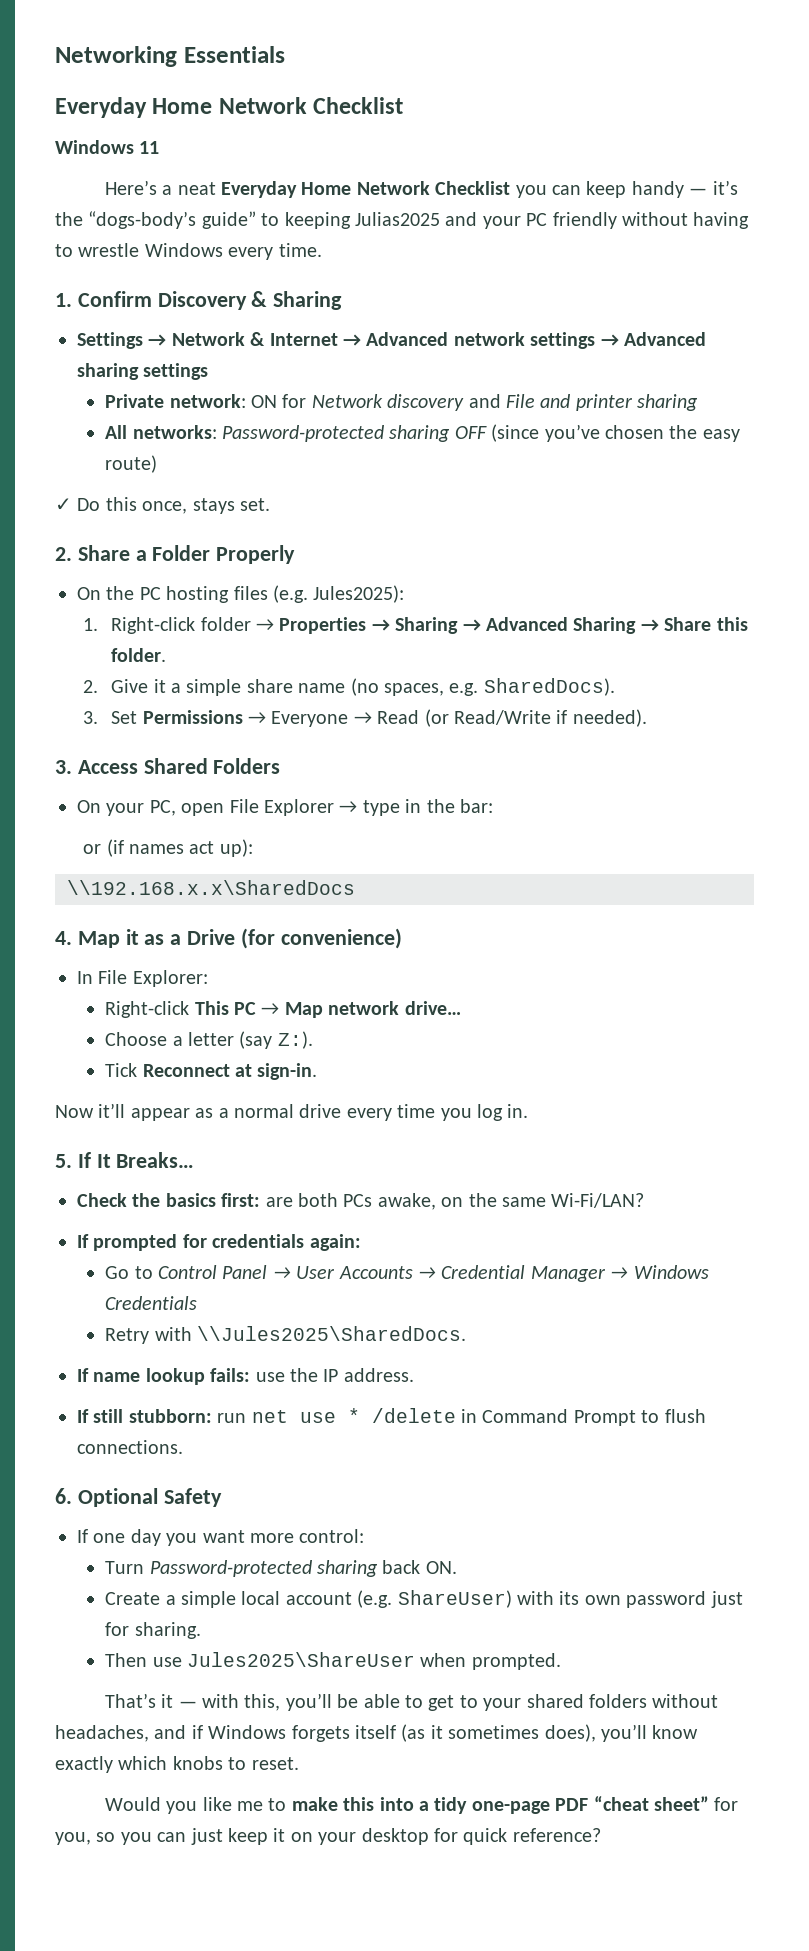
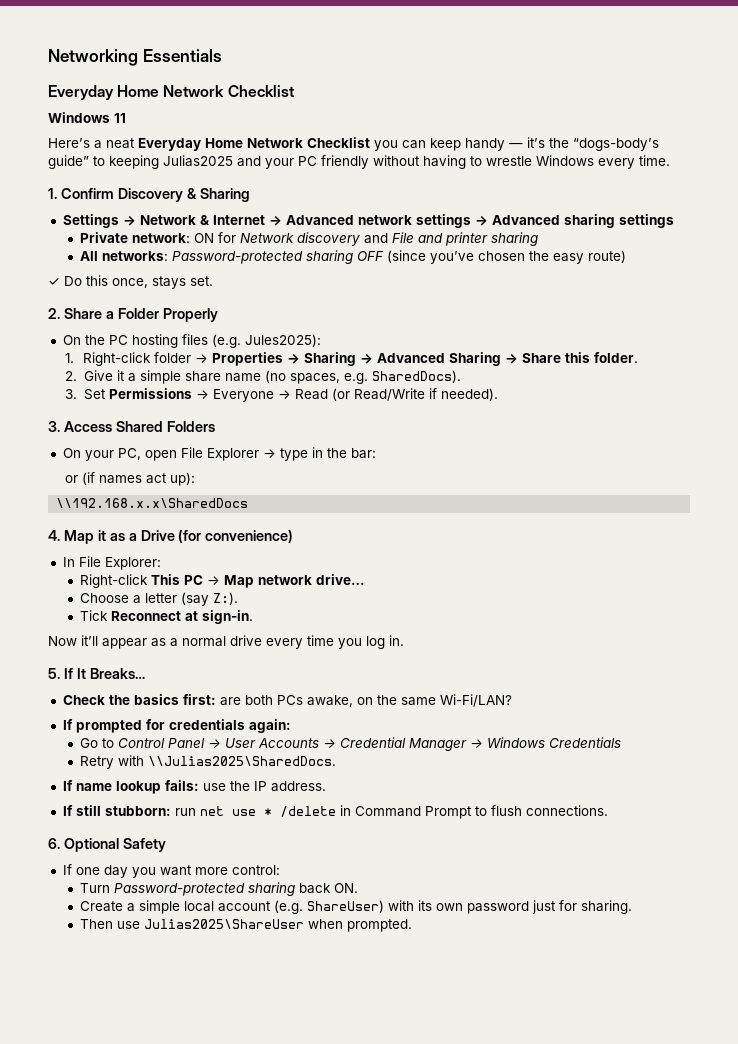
- Retry with \\Jules2025\SharedDocs.
+ Retry with \\Julias2025\SharedDocs.
- Then use Jules2025\ShareUser when prompted.
+ Then use Julias2025\ShareUser when prompted.
- That’s it — with this, you’ll be able to get to your shared folders without headaches, and if Windows forgets itself (as it sometimes does), you’ll know exactly which knobs to reset.
- Would you like me to make this into a tidy one-page PDF “cheat sheet” for you, so you can just keep it on your desktop for quick reference?

